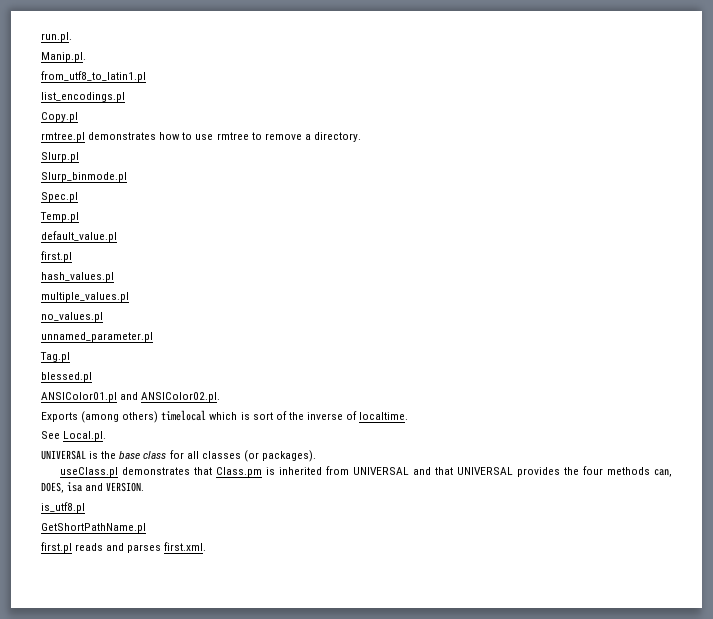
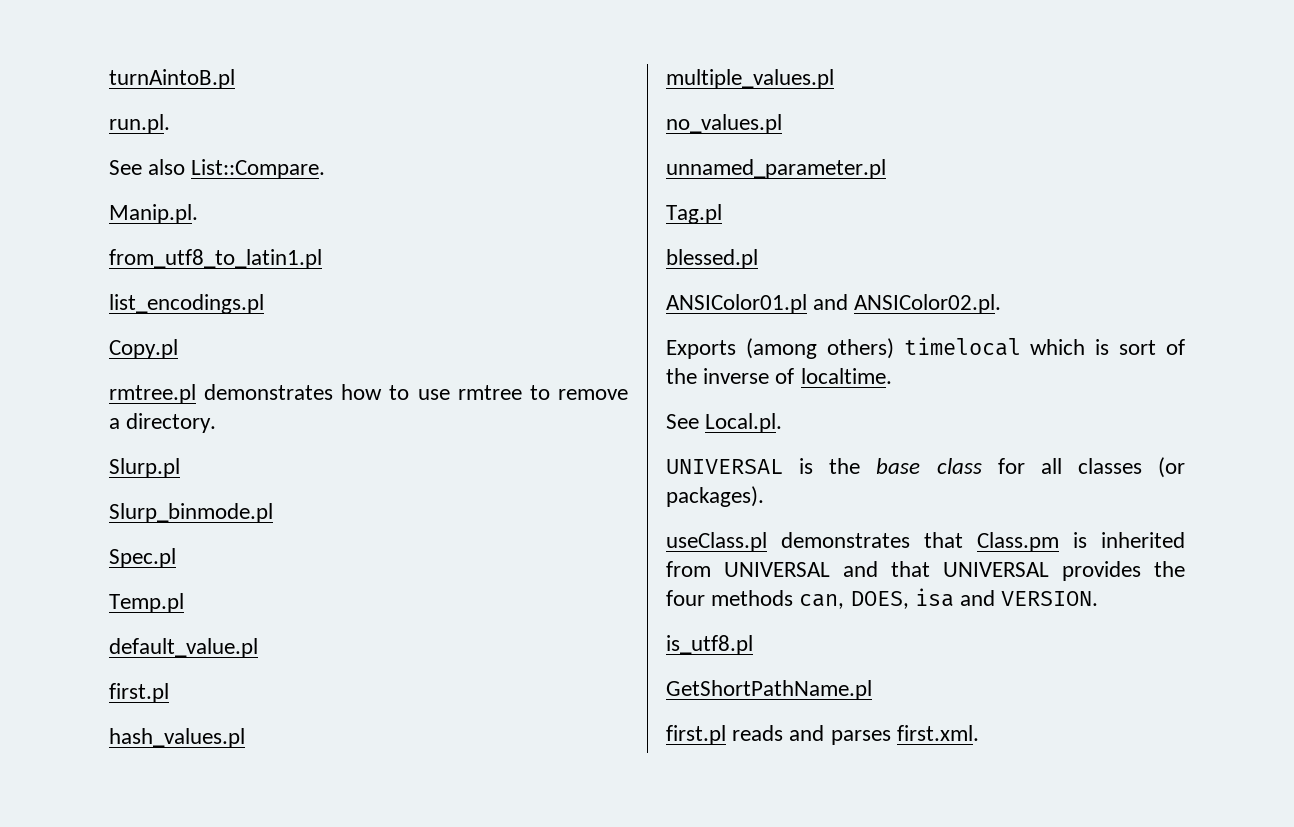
+ turnAintoB.pl
+ See also List::Compare.

